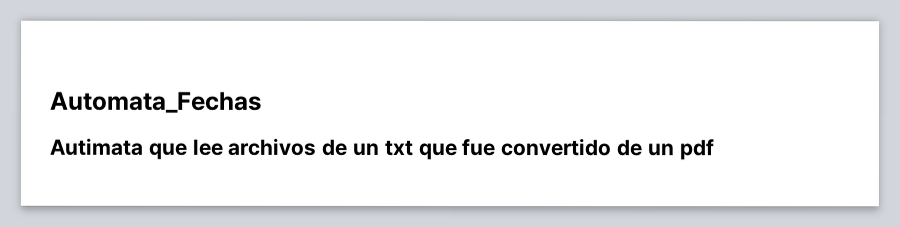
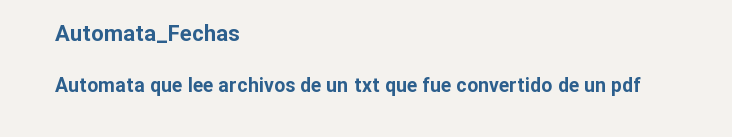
- Autimata que lee archivos de un txt que fue convertido de un pdf
+ Automata que lee archivos de un txt que fue convertido de un pdf

